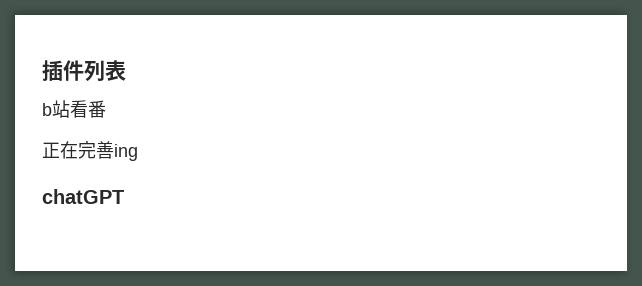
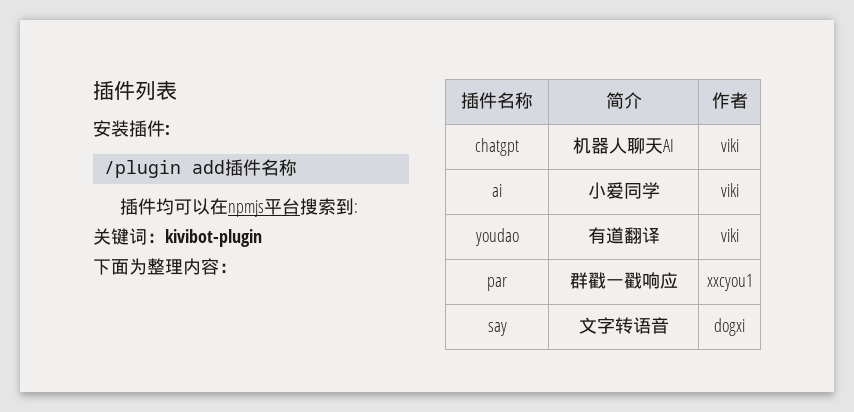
- b站看番
- 正在完善ing
- chatGPT
+ 安装插件:
+ /plugin add插件名称
+ 插件均可以在npmjs平台搜索到:
+ 关键词：kivibot-plugin
+ 下面为整理内容：
+ 插件名称 | 简介 | 作者
+ chatgpt | 机器人聊天AI | viki
+ ai | 小爱同学 | viki
+ youdao | 有道翻译 | viki
+ par | 群戳一戳响应 | xxcyou1
+ say | 文字转语音 | dogxi

